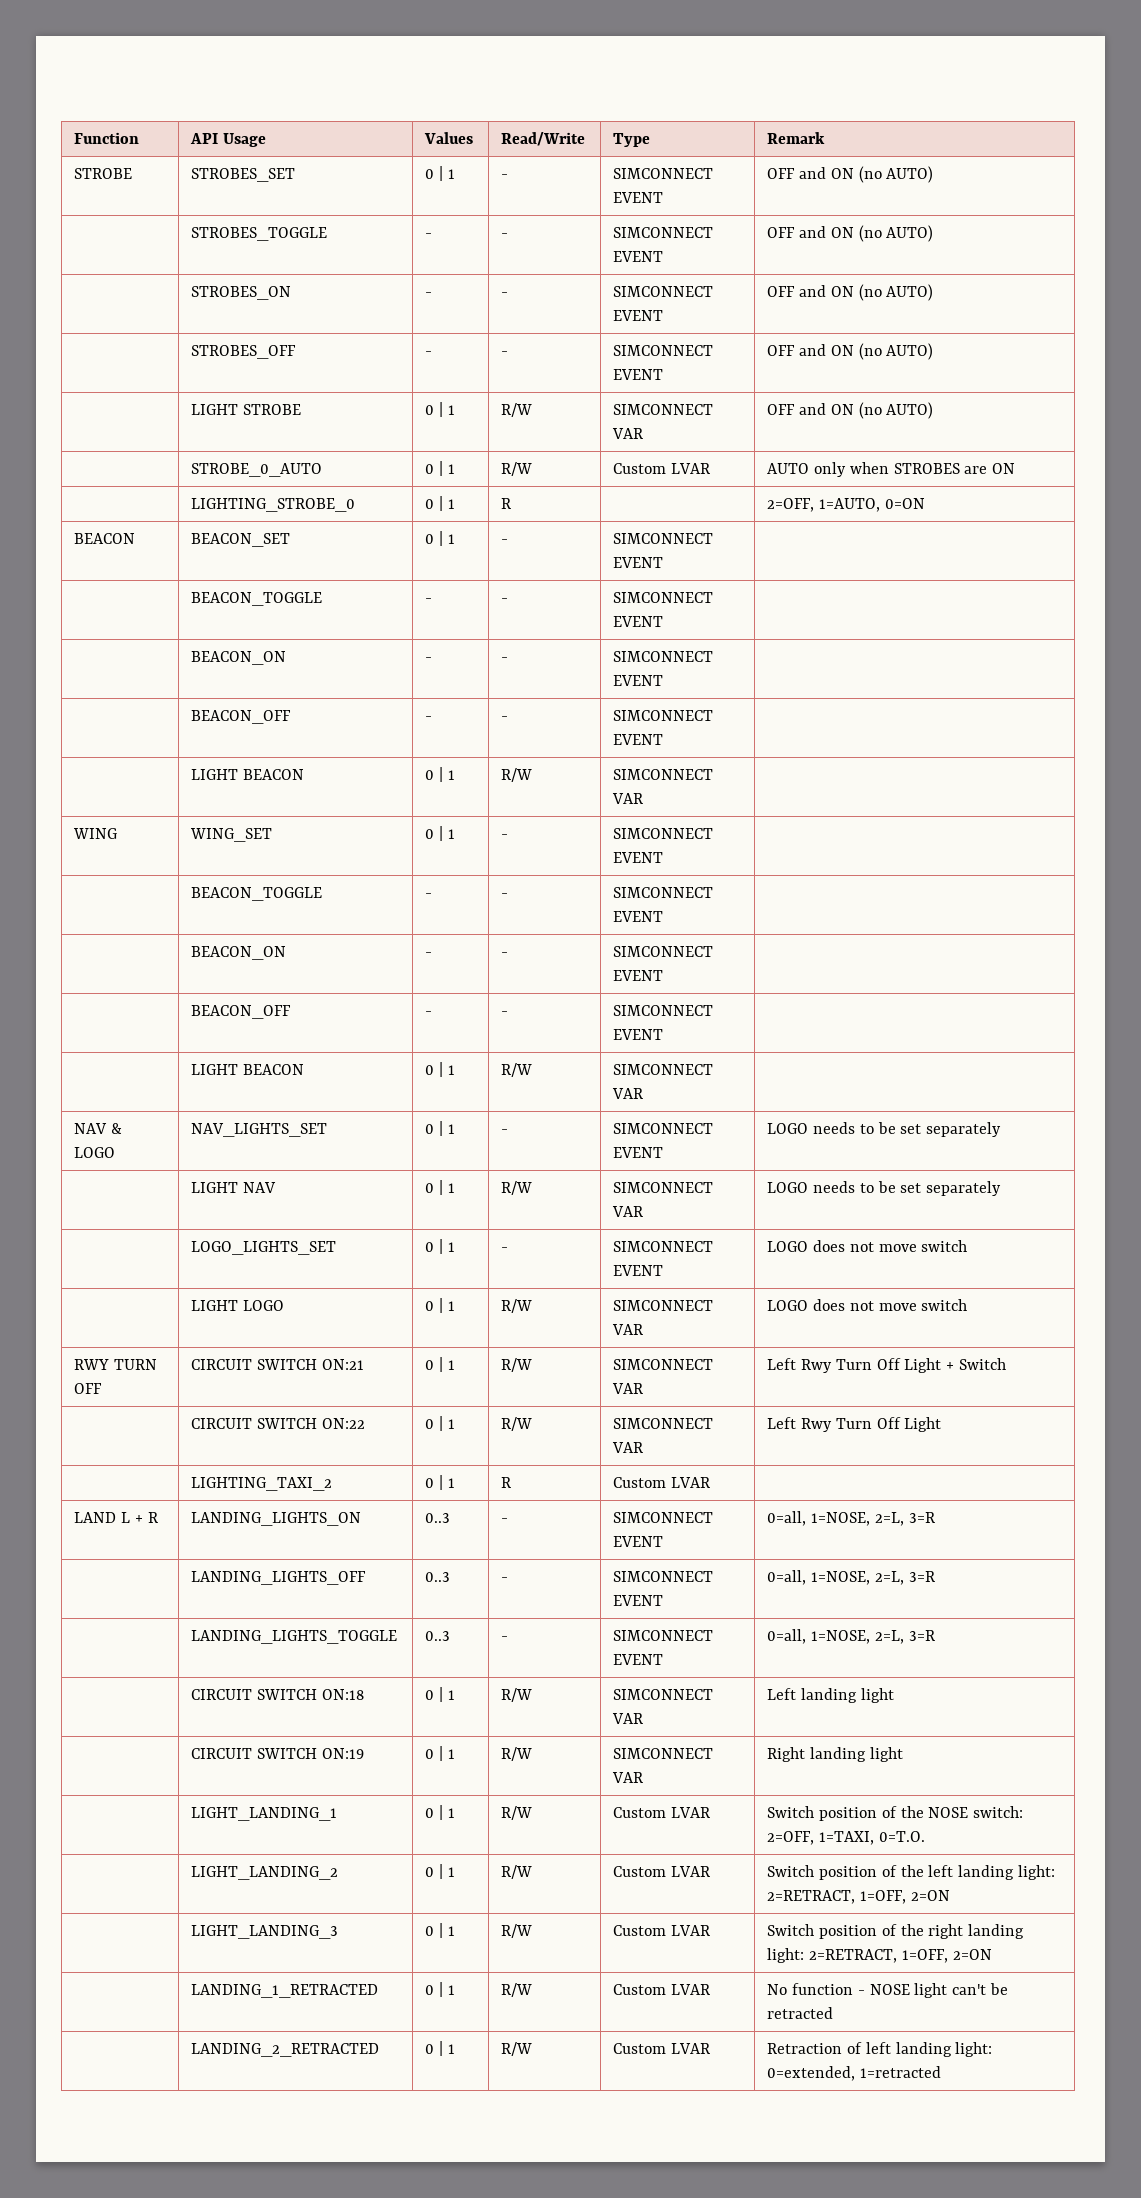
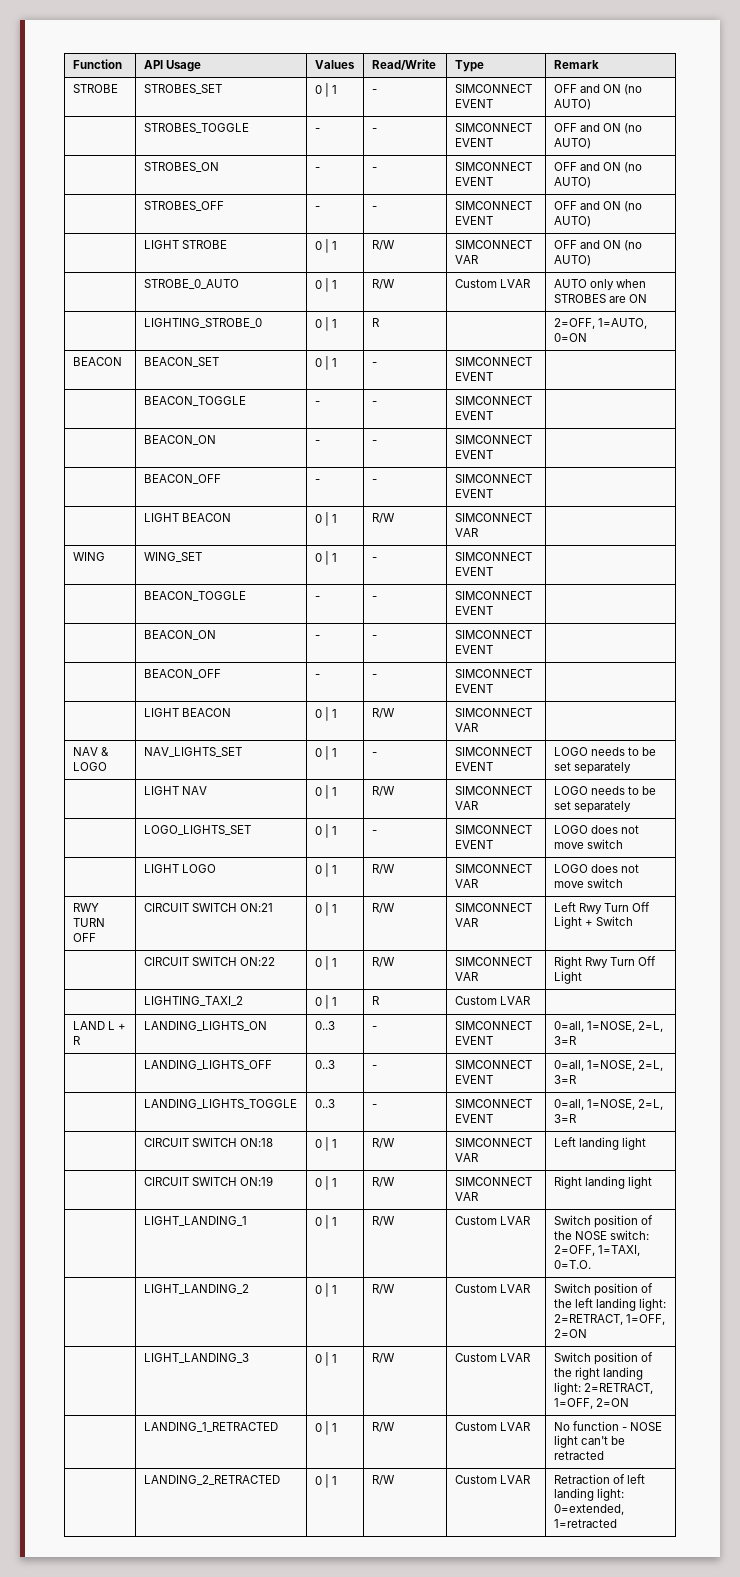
- | CIRCUIT SWITCH ON:22 | 0 | 1 | R/W | SIMCONNECT VAR | Left Rwy Turn Off Light
+ | CIRCUIT SWITCH ON:22 | 0 | 1 | R/W | SIMCONNECT VAR | Right Rwy Turn Off Light

